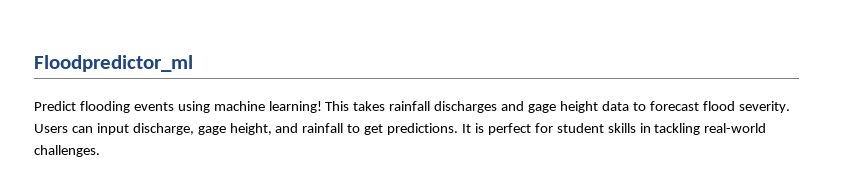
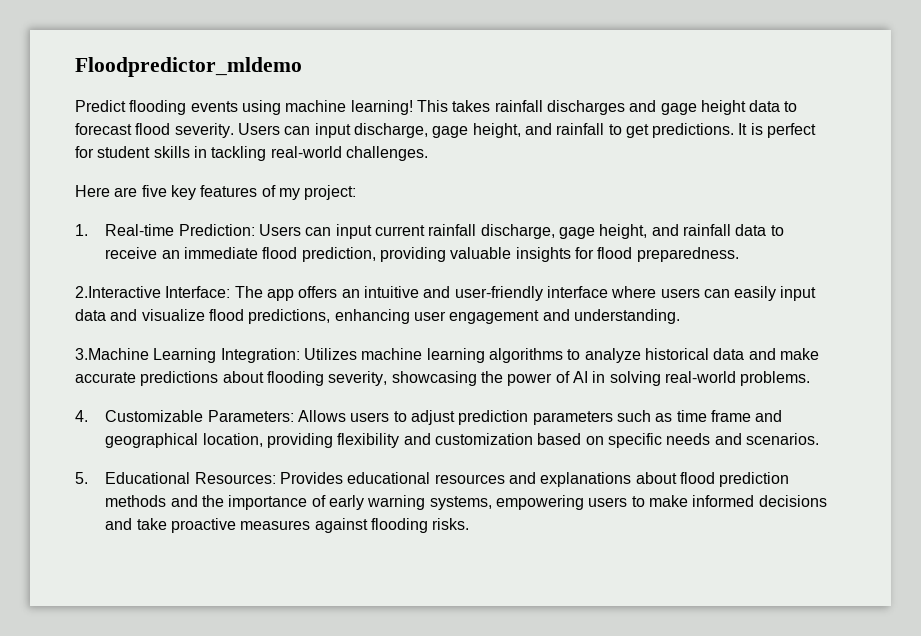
- Floodpredictor_ml
+ Floodpredictor_mldemo
+ Here are five key features of my project:
+ 1. Real-time Prediction: Users can input current rainfall discharge, gage height, and rainfall data to receive an immediate flood prediction, providing valuable insights for flood preparedness.
+ 2.Interactive Interface: The app offers an intuitive and user-friendly interface where users can easily input data and visualize flood predictions, enhancing user engagement and understanding.
+ 3.Machine Learning Integration: Utilizes machine learning algorithms to analyze historical data and make accurate predictions about flooding severity, showcasing the power of AI in solving real-world problems.
+ 4. Customizable Parameters: Allows users to adjust prediction parameters such as time frame and geographical location, providing flexibility and customization based on specific needs and scenarios.
+ 5. Educational Resources: Provides educational resources and explanations about flood prediction methods and the importance of early warning systems, empowering users to make informed decisions and take proactive measures against flooding risks.

